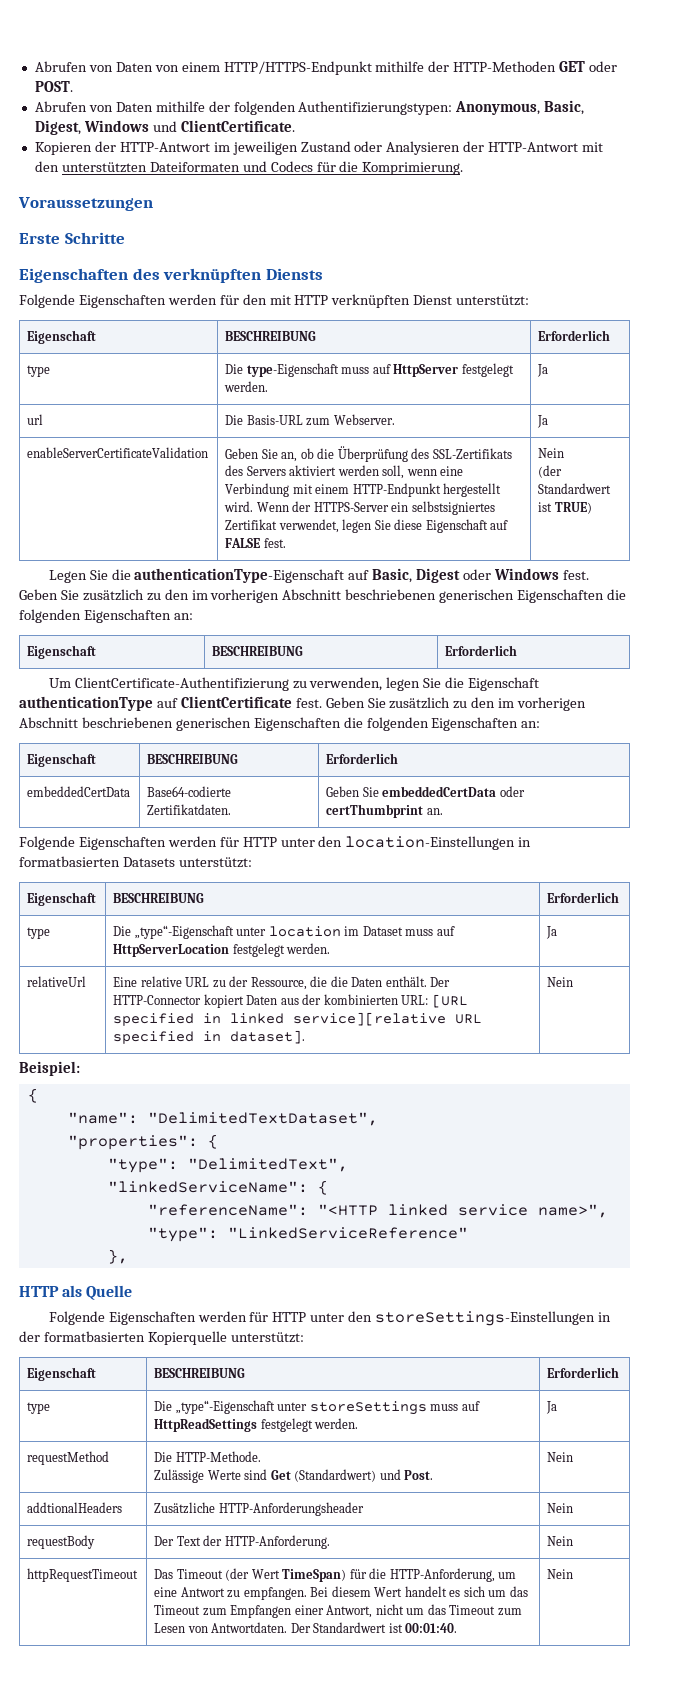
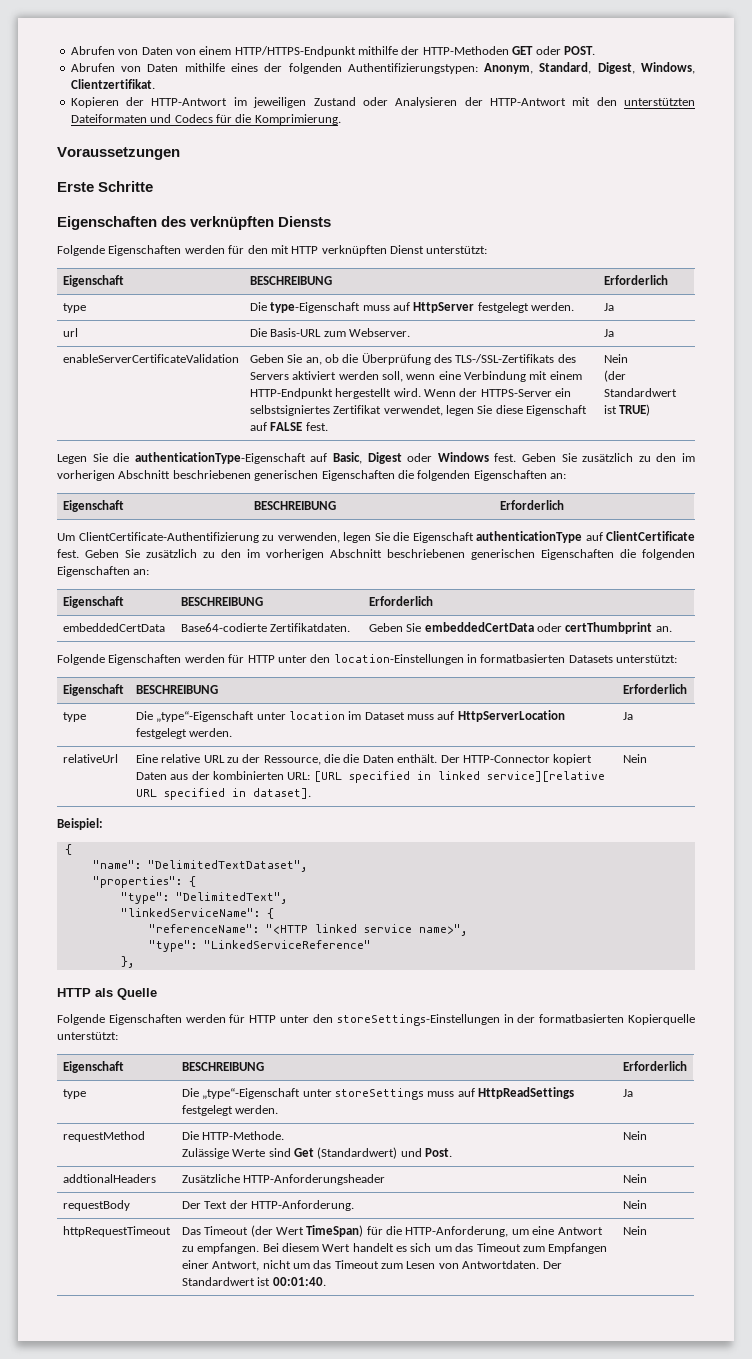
- Abrufen von Daten mithilfe der folgenden Authentifizierungstypen: Anonymous, Basic, Digest, Windows und ClientCertificate.
+ Abrufen von Daten mithilfe eines der folgenden Authentifizierungstypen: Anonym, Standard, Digest, Windows, Clientzertifikat.
- Geben Sie an, ob die Überprüfung des SSL-Zertifikats des Servers aktiviert werden soll, wenn eine Verbindung mit einem HTTP-Endpunkt hergestellt wird.
+ Geben Sie an, ob die Überprüfung des TLS-/SSL-Zertifikats des Servers aktiviert werden soll, wenn eine Verbindung mit einem HTTP-Endpunkt hergestellt wird.

